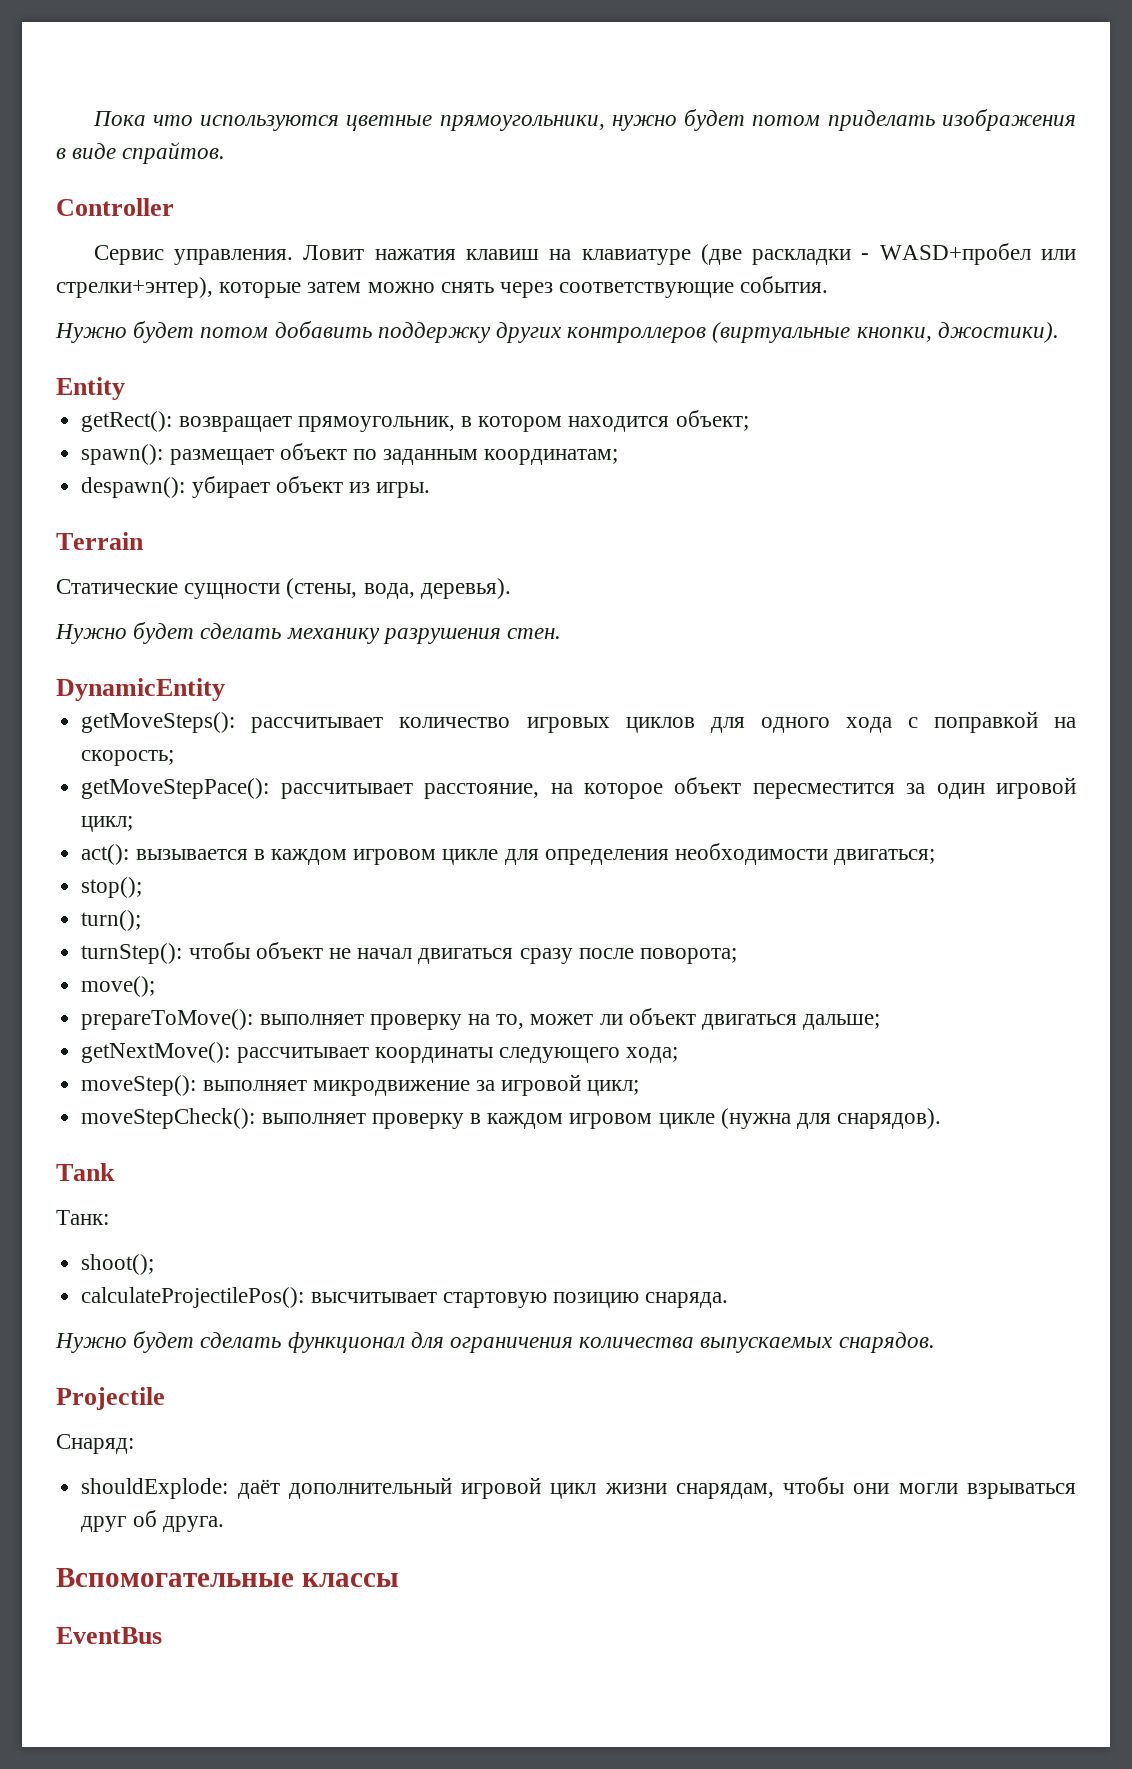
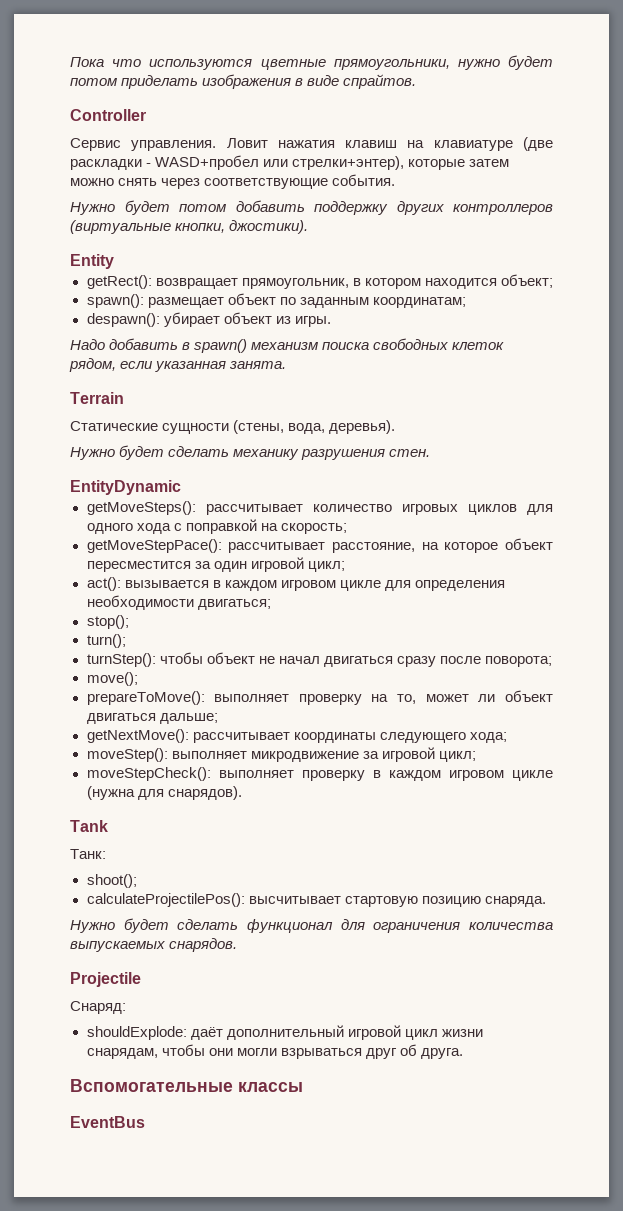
+ Надо добавить в spawn() механизм поиска свободных клеток рядом, если указанная занята.
- DynamicEntity
+ EntityDynamic

